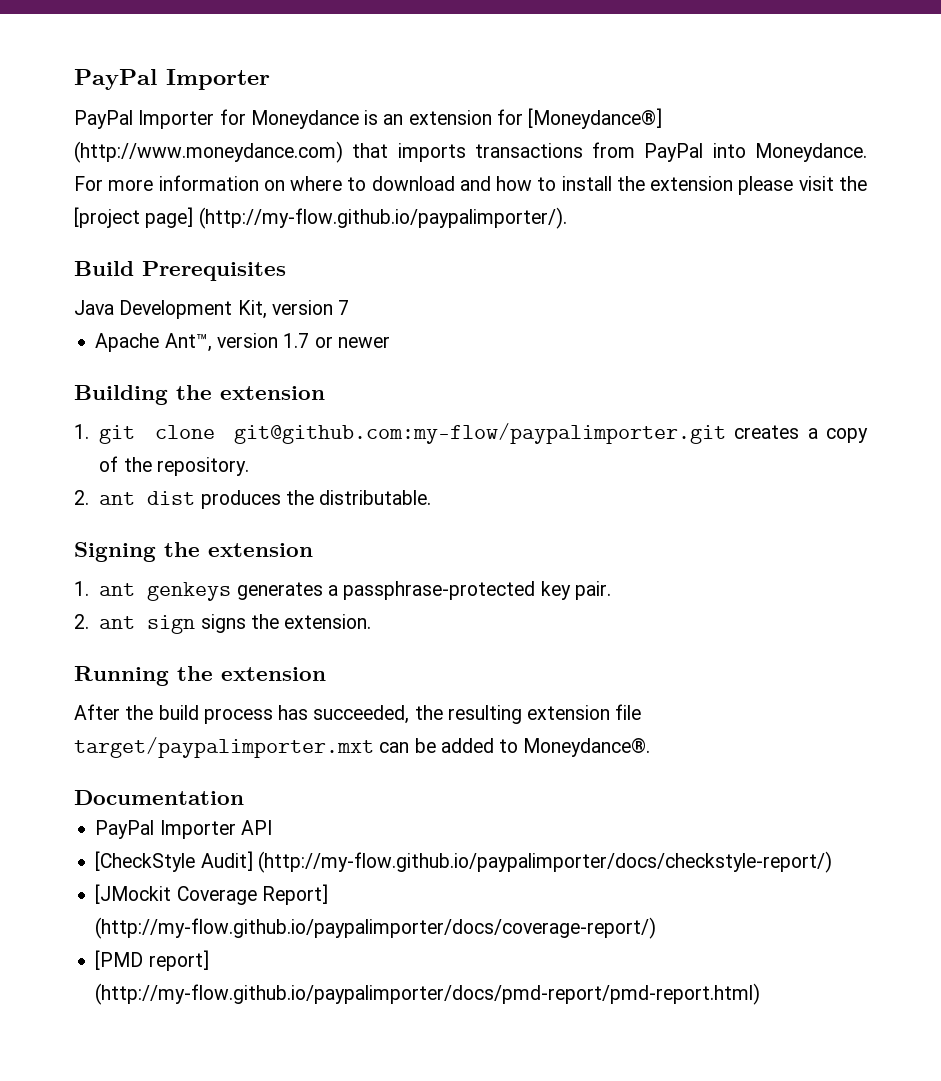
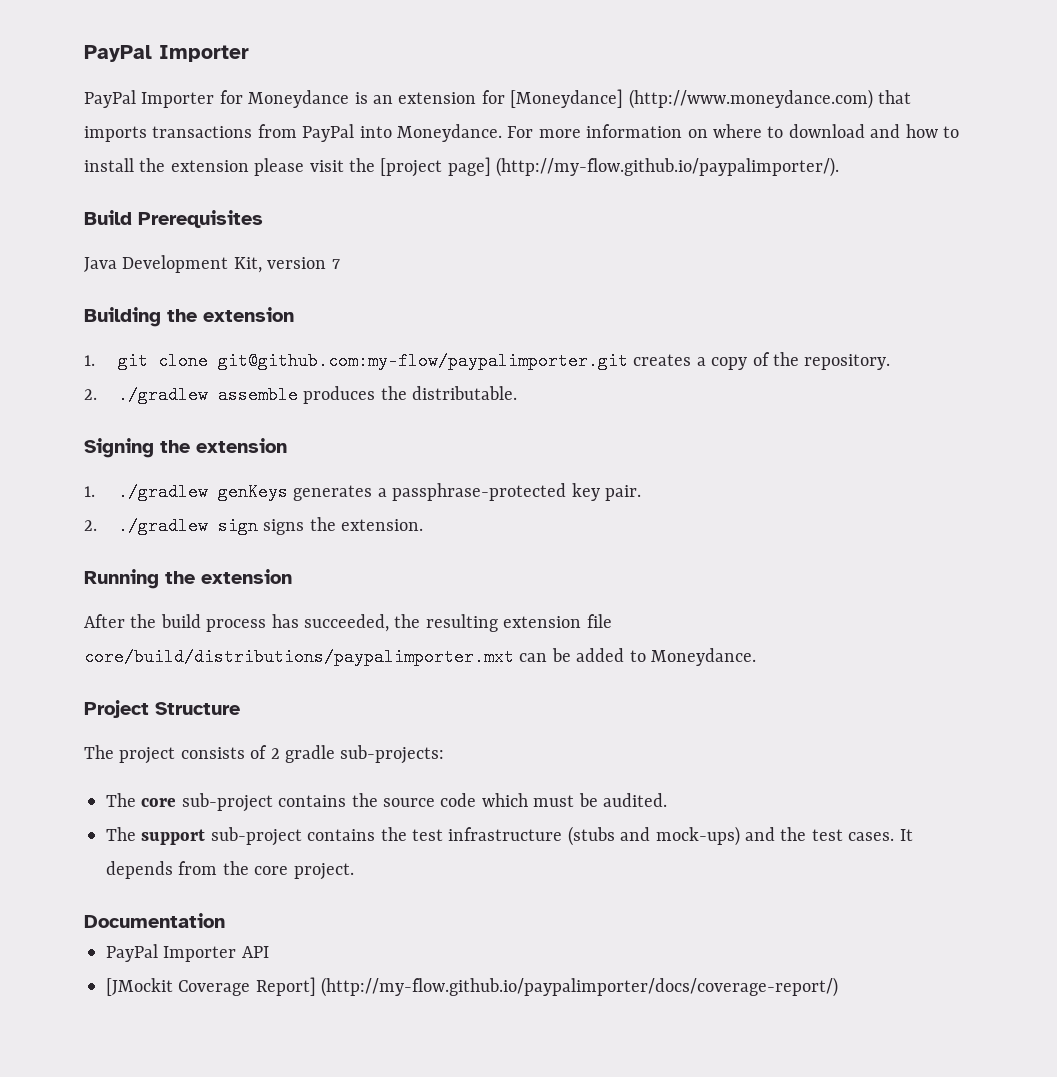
- PayPal Importer for Moneydance is an extension for [Moneydance®] (http://www.moneydance.com) that imports transactions from PayPal into Moneydance.
+ PayPal Importer for Moneydance is an extension for [Moneydance] (http://www.moneydance.com) that imports transactions from PayPal into Moneydance.
- Apache Ant™, version 1.7 or newer
- 2. ant dist produces the distributable.
+ 2. ./gradlew assemble produces the distributable.
- 1. ant genkeys generates a passphrase-protected key pair.
+ 1. ./gradlew genKeys generates a passphrase-protected key pair.
- 2. ant sign signs the extension.
+ 2. ./gradlew sign signs the extension.
- After the build process has succeeded, the resulting extension file target/paypalimporter.mxt can be added to Moneydance®.
+ After the build process has succeeded, the resulting extension file core/build/distributions/paypalimporter.mxt can be added to Moneydance.
+ Project Structure
+ The project consists of 2 gradle sub-projects:
+ The core sub-project contains the source code which must be audited.
+ The support sub-project contains the test infrastructure (stubs and mock-ups) and the test cases. It depends from the core project.
- [CheckStyle Audit] (http://my-flow.github.io/paypalimporter/docs/checkstyle-report/)
- [PMD report] (http://my-flow.github.io/paypalimporter/docs/pmd-report/pmd-report.html)

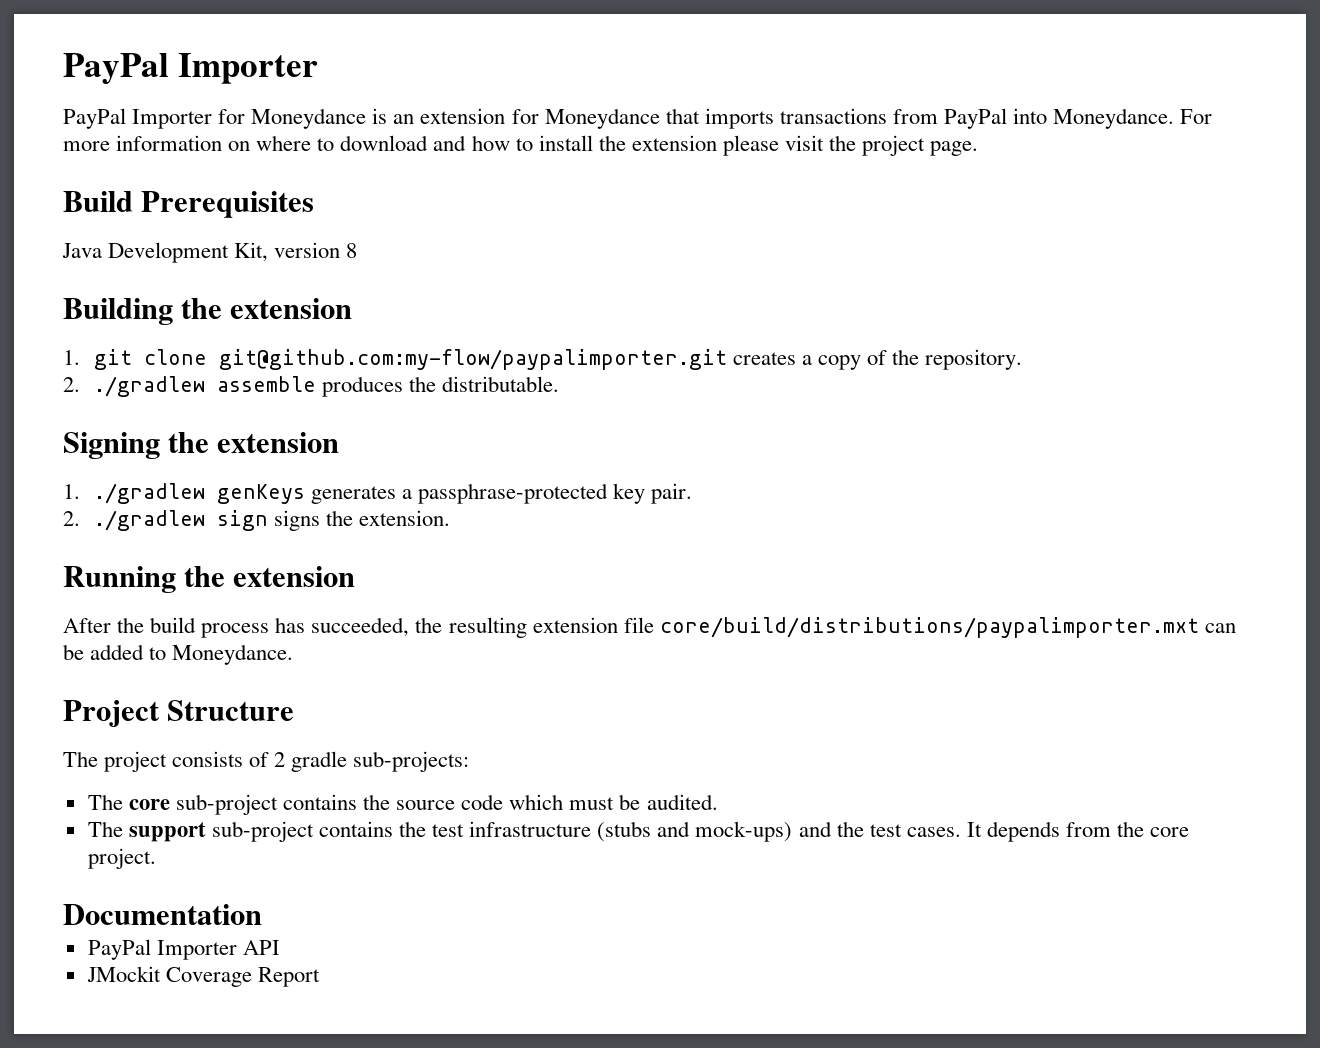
- PayPal Importer for Moneydance is an extension for [Moneydance] (http://www.moneydance.com) that imports transactions from PayPal into Moneydance.
+ PayPal Importer for Moneydance is an extension for Moneydance that imports transactions from PayPal into Moneydance.
- For more information on where to download and how to install the extension please visit the [project page] (http://my-flow.github.io/paypalimporter/).
+ For more information on where to download and how to install the extension please visit the project page.
- Java Development Kit, version 7
+ Java Development Kit, version 8
- [JMockit Coverage Report] (http://my-flow.github.io/paypalimporter/docs/coverage-report/)
+ JMockit Coverage Report

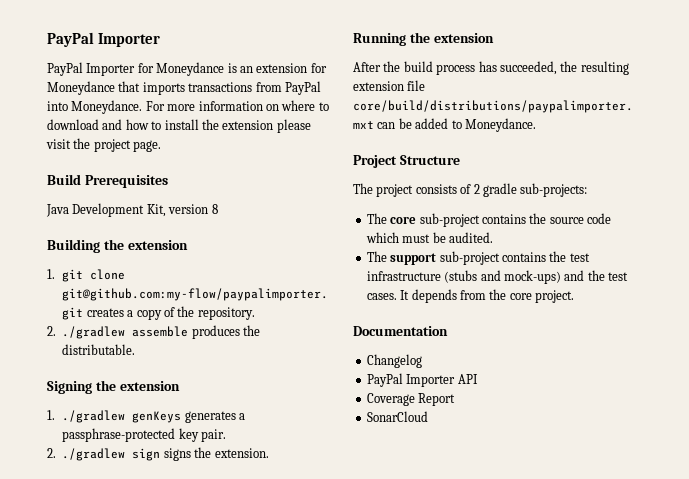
+ Changelog
- JMockit Coverage Report
+ Coverage Report
+ SonarCloud

